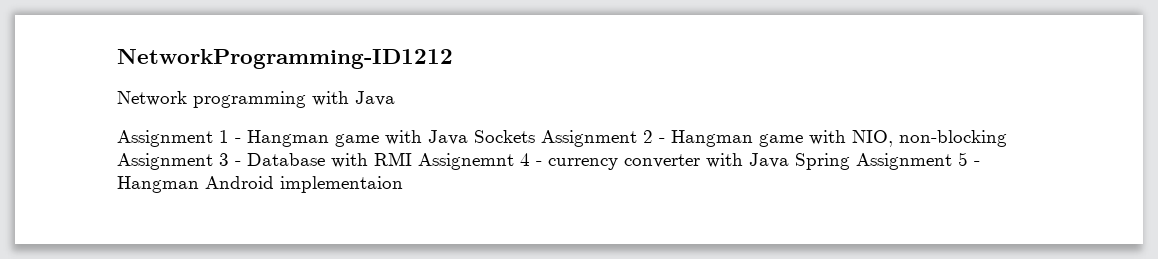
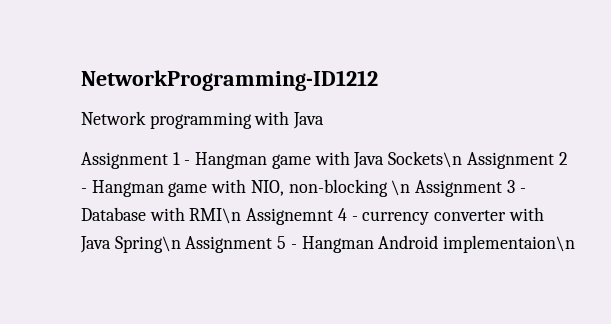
- Assignment 1 - Hangman game with Java Sockets Assignment 2 - Hangman game with NIO, non-blocking Assignment 3 - Database with RMI Assignemnt 4 - currency converter with Java Spring Assignment 5 - Hangman Android implementaion
+ Assignment 1 - Hangman game with Java Sockets\n Assignment 2 - Hangman game with NIO, non-blocking \n Assignment 3 - Database with RMI\n Assignemnt 4 - currency converter with Java Spring\n Assignment 5 - Hangman Android implementaion\n

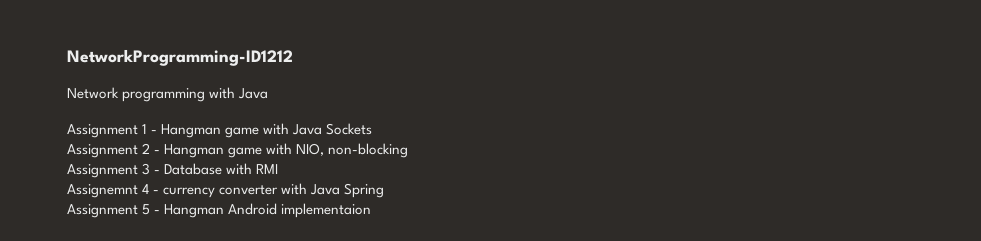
- Assignment 1 - Hangman game with Java Sockets\n Assignment 2 - Hangman game with NIO, non-blocking \n Assignment 3 - Database with RMI\n Assignemnt 4 - currency converter with Java Spring\n Assignment 5 - Hangman Android implementaion\n
+ Assignment 1 - Hangman game with Java Sockets
+ Assignment 2 - Hangman game with NIO, non-blocking
+ Assignment 3 - Database with RMI
+ Assignemnt 4 - currency converter with Java Spring
+ Assignment 5 - Hangman Android implementaion

